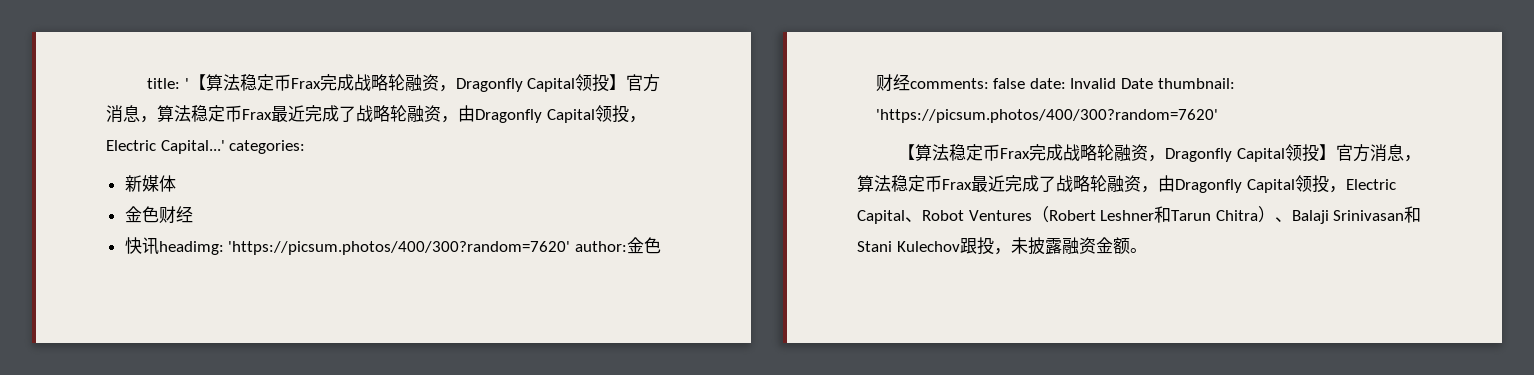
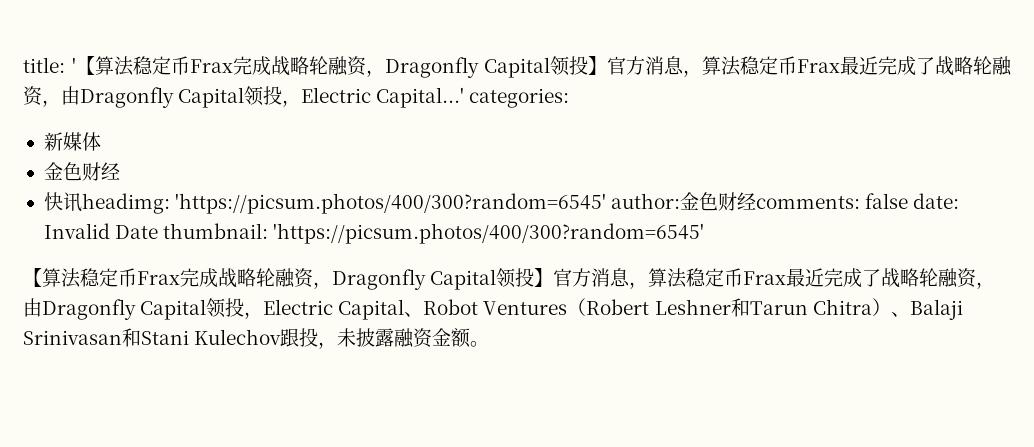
- 快讯headimg: 'https://picsum.photos/400/300?random=7620' author:金色财经comments: false date: Invalid Date thumbnail: 'https://picsum.photos/400/300?random=7620'
+ 快讯headimg: 'https://picsum.photos/400/300?random=6545' author:金色财经comments: false date: Invalid Date thumbnail: 'https://picsum.photos/400/300?random=6545'

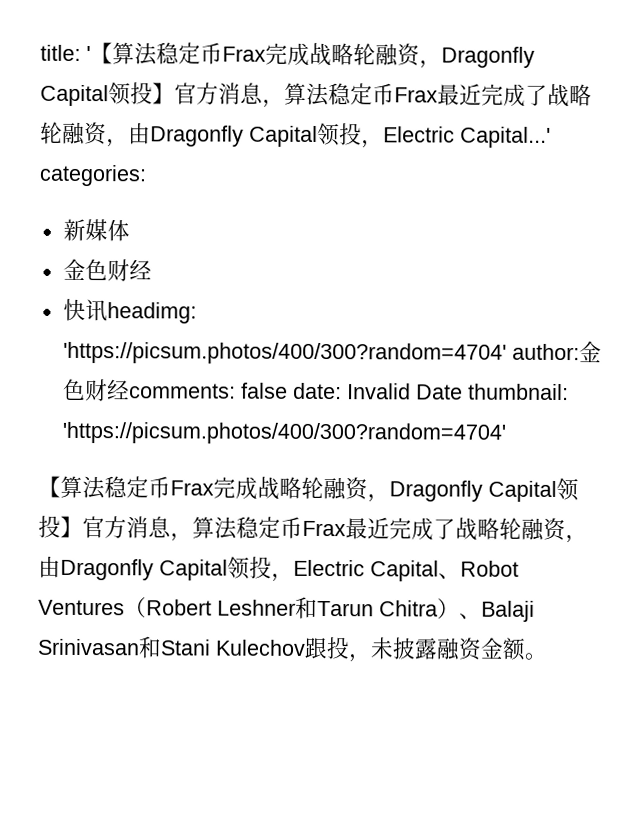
- 快讯headimg: 'https://picsum.photos/400/300?random=6545' author:金色财经comments: false date: Invalid Date thumbnail: 'https://picsum.photos/400/300?random=6545'
+ 快讯headimg: 'https://picsum.photos/400/300?random=4704' author:金色财经comments: false date: Invalid Date thumbnail: 'https://picsum.photos/400/300?random=4704'

